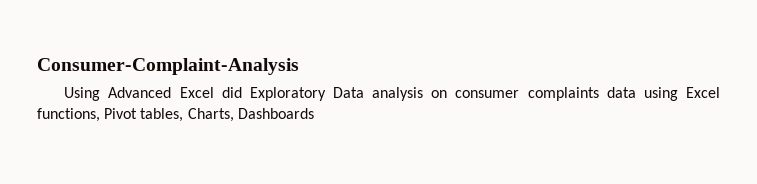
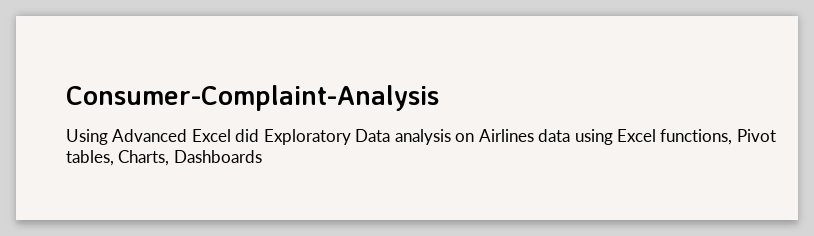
- Using Advanced Excel did Exploratory Data analysis on consumer complaints data using Excel functions, Pivot tables, Charts, Dashboards
+ Using Advanced Excel did Exploratory Data analysis on Airlines data using Excel functions, Pivot tables, Charts, Dashboards

